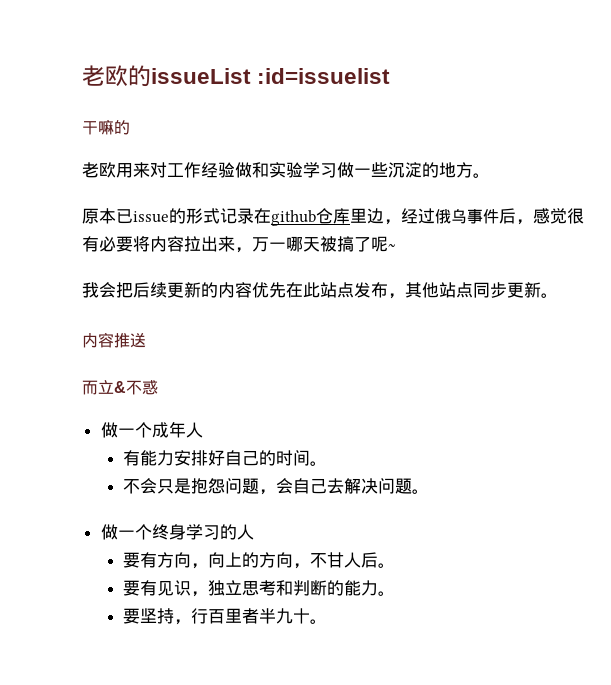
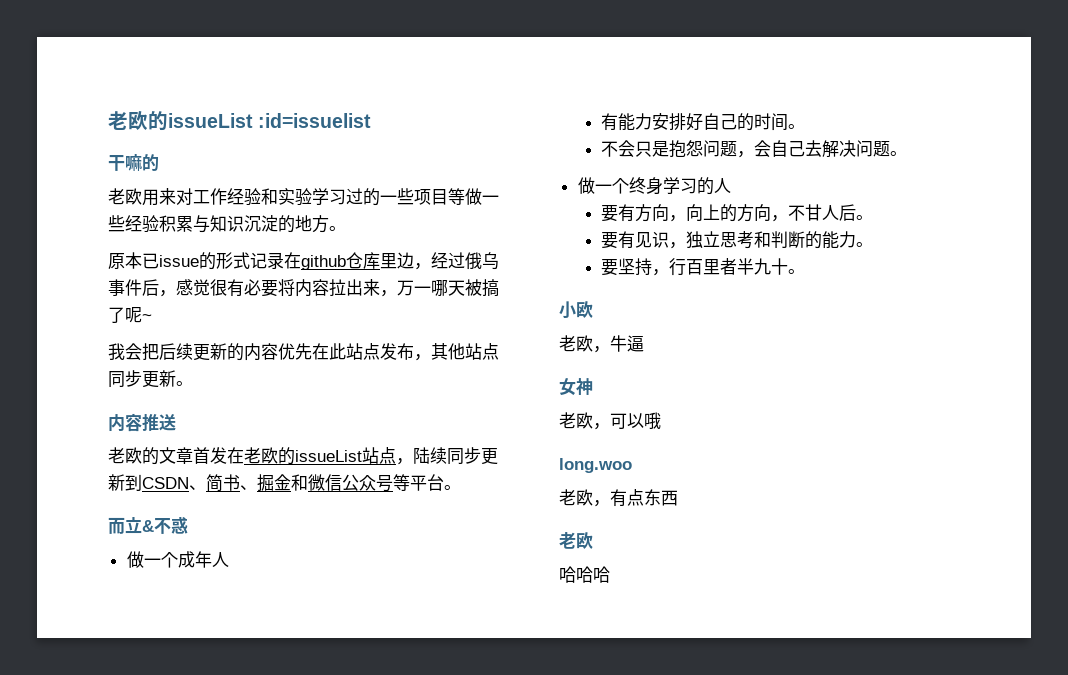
- 老欧用来对工作经验做和实验学习做一些沉淀的地方。
+ 老欧用来对工作经验和实验学习过的一些项目等做一些经验积累与知识沉淀的地方。
+ 老欧的文章首发在老欧的issueList站点，陆续同步更新到CSDN、简书、掘金和微信公众号等平台。
+ 小欧
+ 老欧，牛逼
+ 女神
+ 老欧，可以哦
+ long.woo
+ 老欧，有点东西
+ 老欧
+ 哈哈哈

